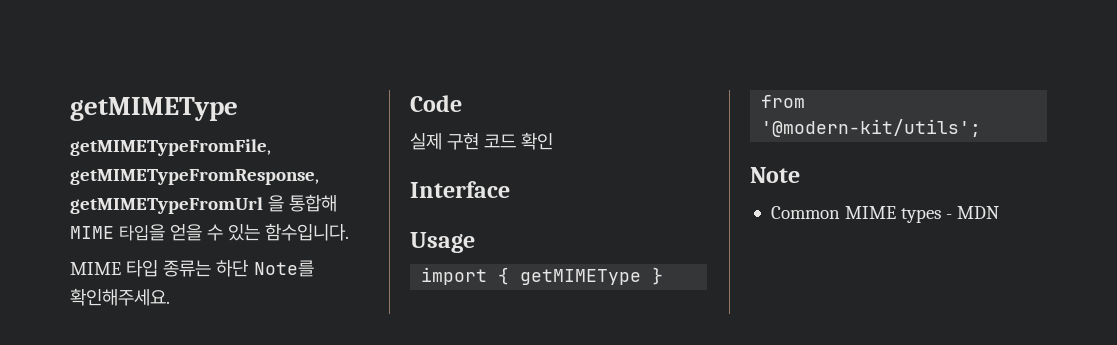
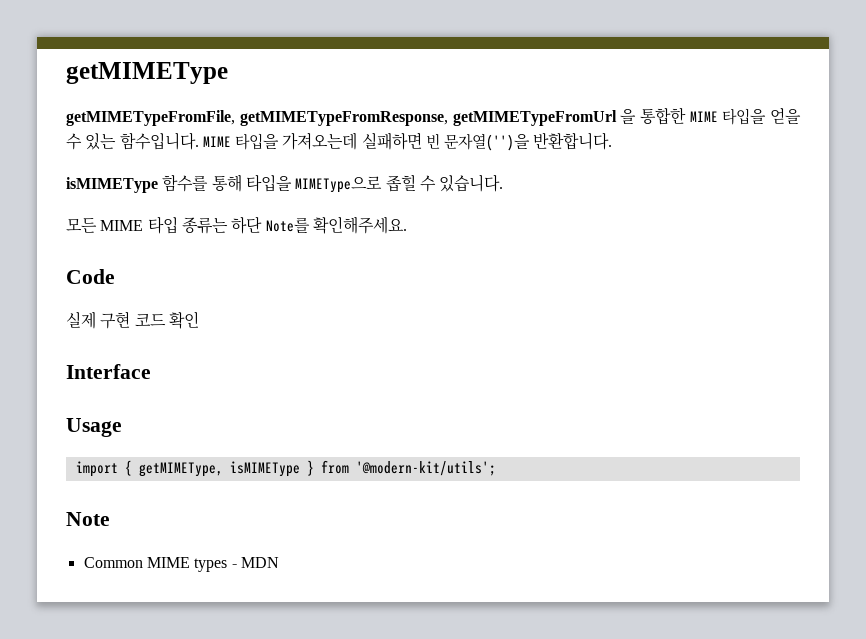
- getMIMETypeFromFile, getMIMETypeFromResponse, getMIMETypeFromUrl 을 통합해 MIME 타입을 얻을 수 있는 함수입니다.
- MIME 타입 종류는 하단 Note를 확인해주세요.
+ getMIMETypeFromFile, getMIMETypeFromResponse, getMIMETypeFromUrl 을 통합한 MIME 타입을 얻을 수 있는 함수입니다. MIME 타입을 가져오는데 실패하면 빈 문자열('')을 반환합니다.
+ isMIMEType 함수를 통해 타입을 MIMEType으로 좁힐 수 있습니다.
+ 모든 MIME 타입 종류는 하단 Note를 확인해주세요.
- import { getMIMEType } from '@modern-kit/utils';
+ import { getMIMEType, isMIMEType } from '@modern-kit/utils';

